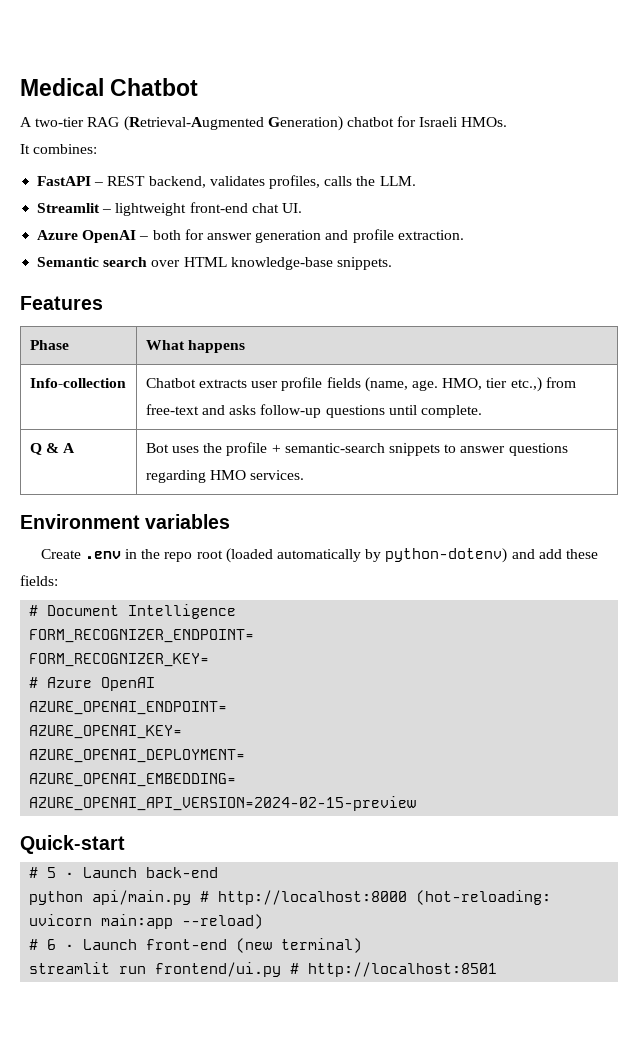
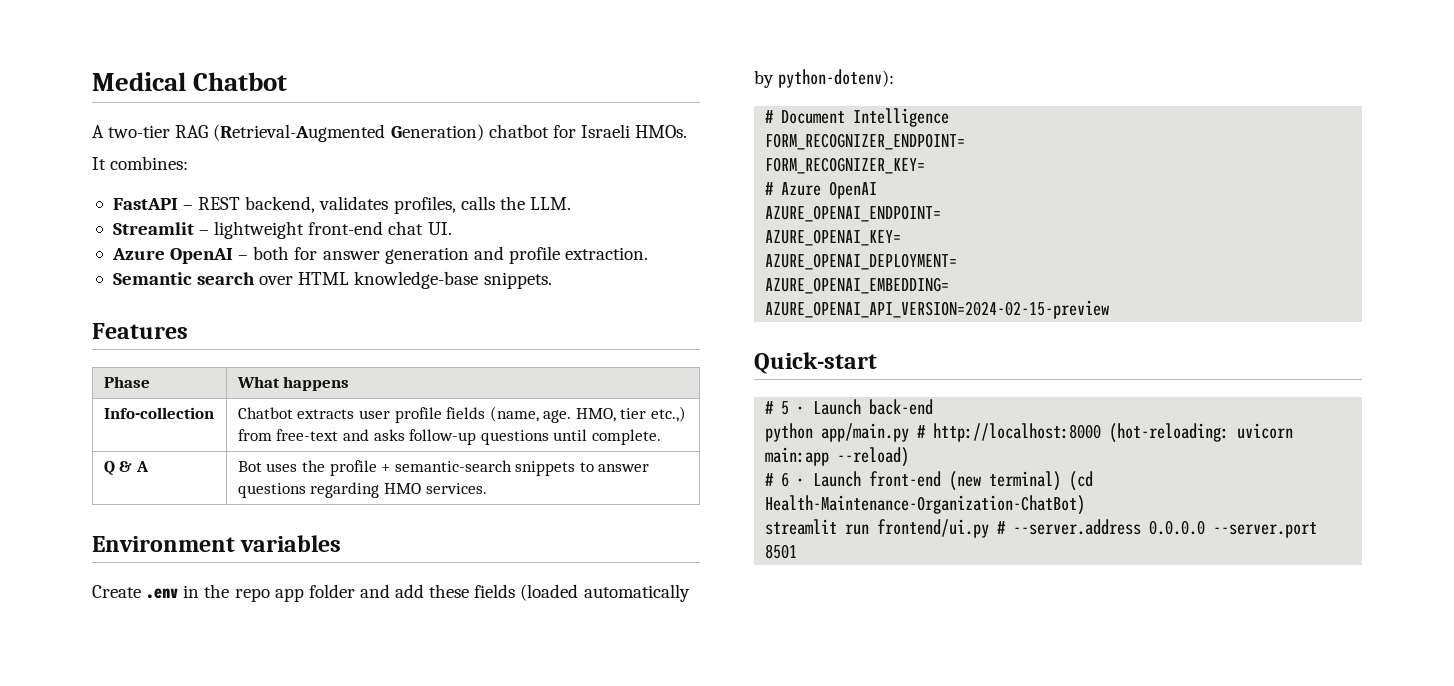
- Create .env in the repo root (loaded automatically by python-dotenv) and add these fields:
+ Create .env in the repo app folder and add these fields (loaded automatically by python-dotenv):
- python api/main.py # http://localhost:8000 (hot-reloading: uvicorn main:app --reload)
+ python app/main.py # http://localhost:8000 (hot-reloading: uvicorn main:app --reload)
- # 6 · Launch front-end (new terminal)
+ # 6 · Launch front-end (new terminal) (cd Health-Maintenance-Organization-ChatBot)
- streamlit run frontend/ui.py # http://localhost:8501
+ streamlit run frontend/ui.py # --server.address 0.0.0.0 --server.port 8501

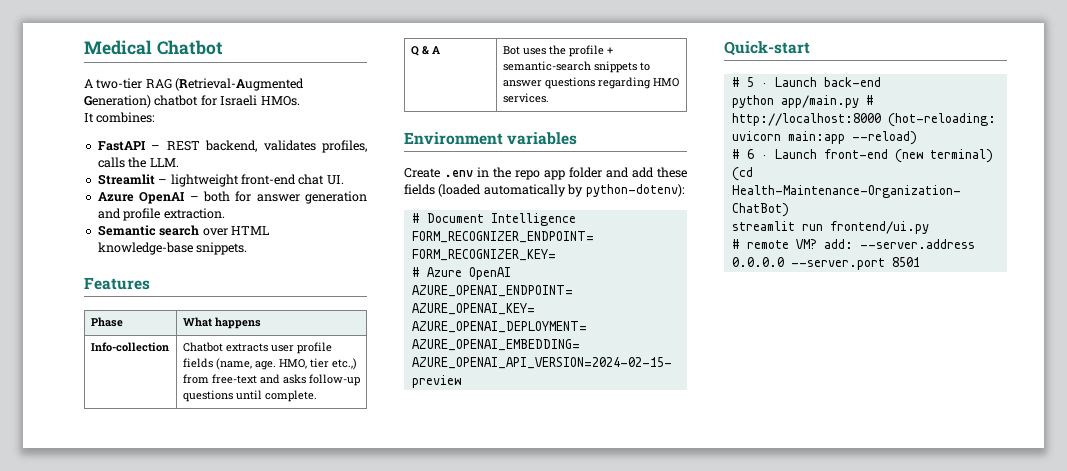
- streamlit run frontend/ui.py # --server.address 0.0.0.0 --server.port 8501
+ streamlit run frontend/ui.py
+ # remote VM? add: --server.address 0.0.0.0 --server.port 8501

